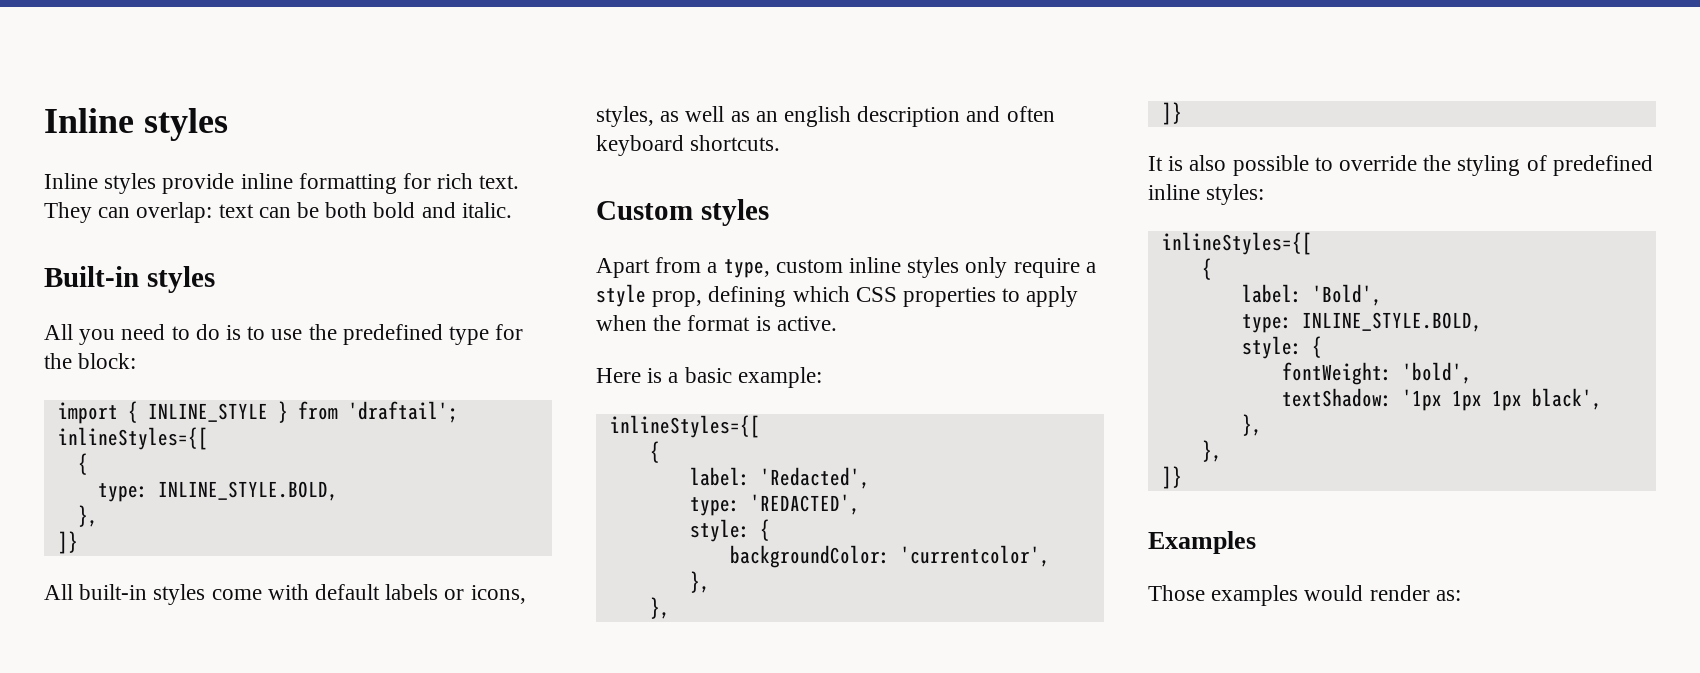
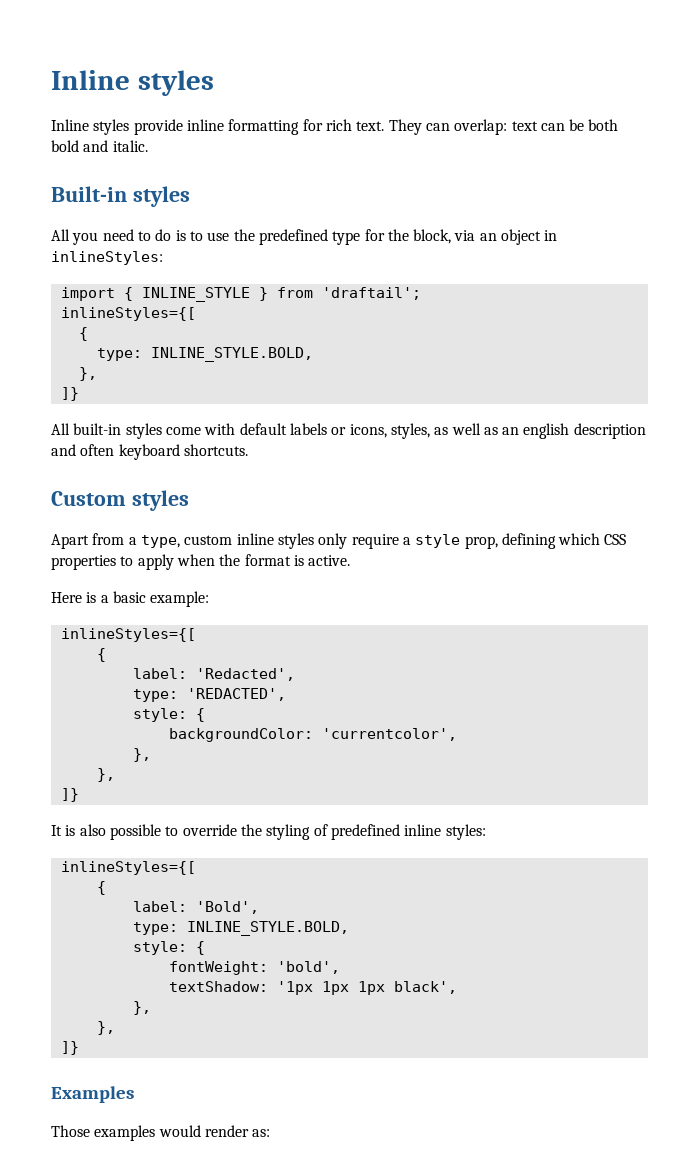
- All you need to do is to use the predefined type for the block:
+ All you need to do is to use the predefined type for the block, via an object in inlineStyles:

